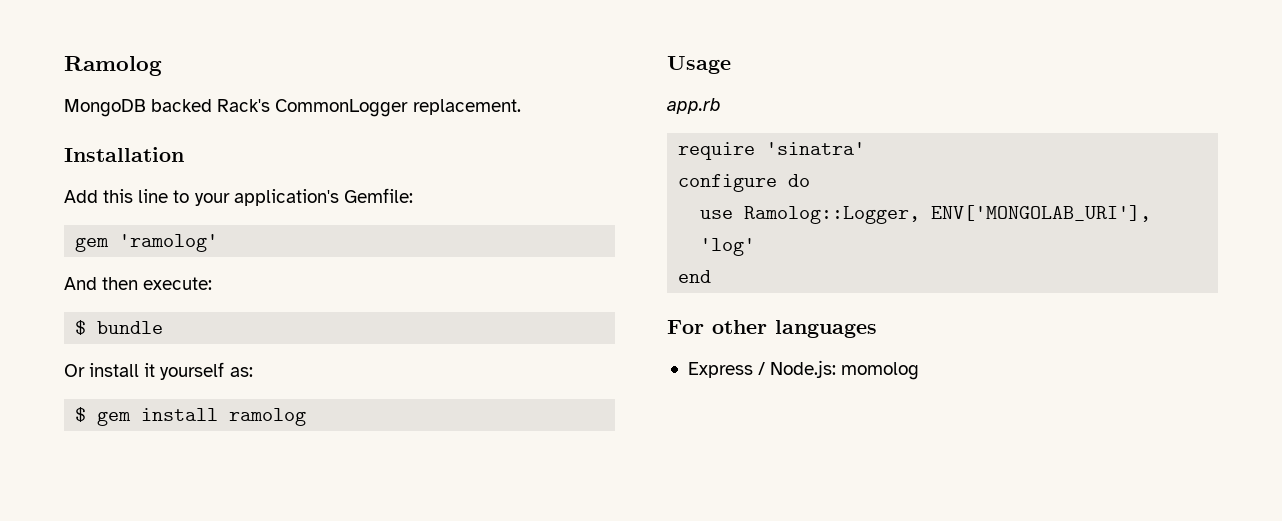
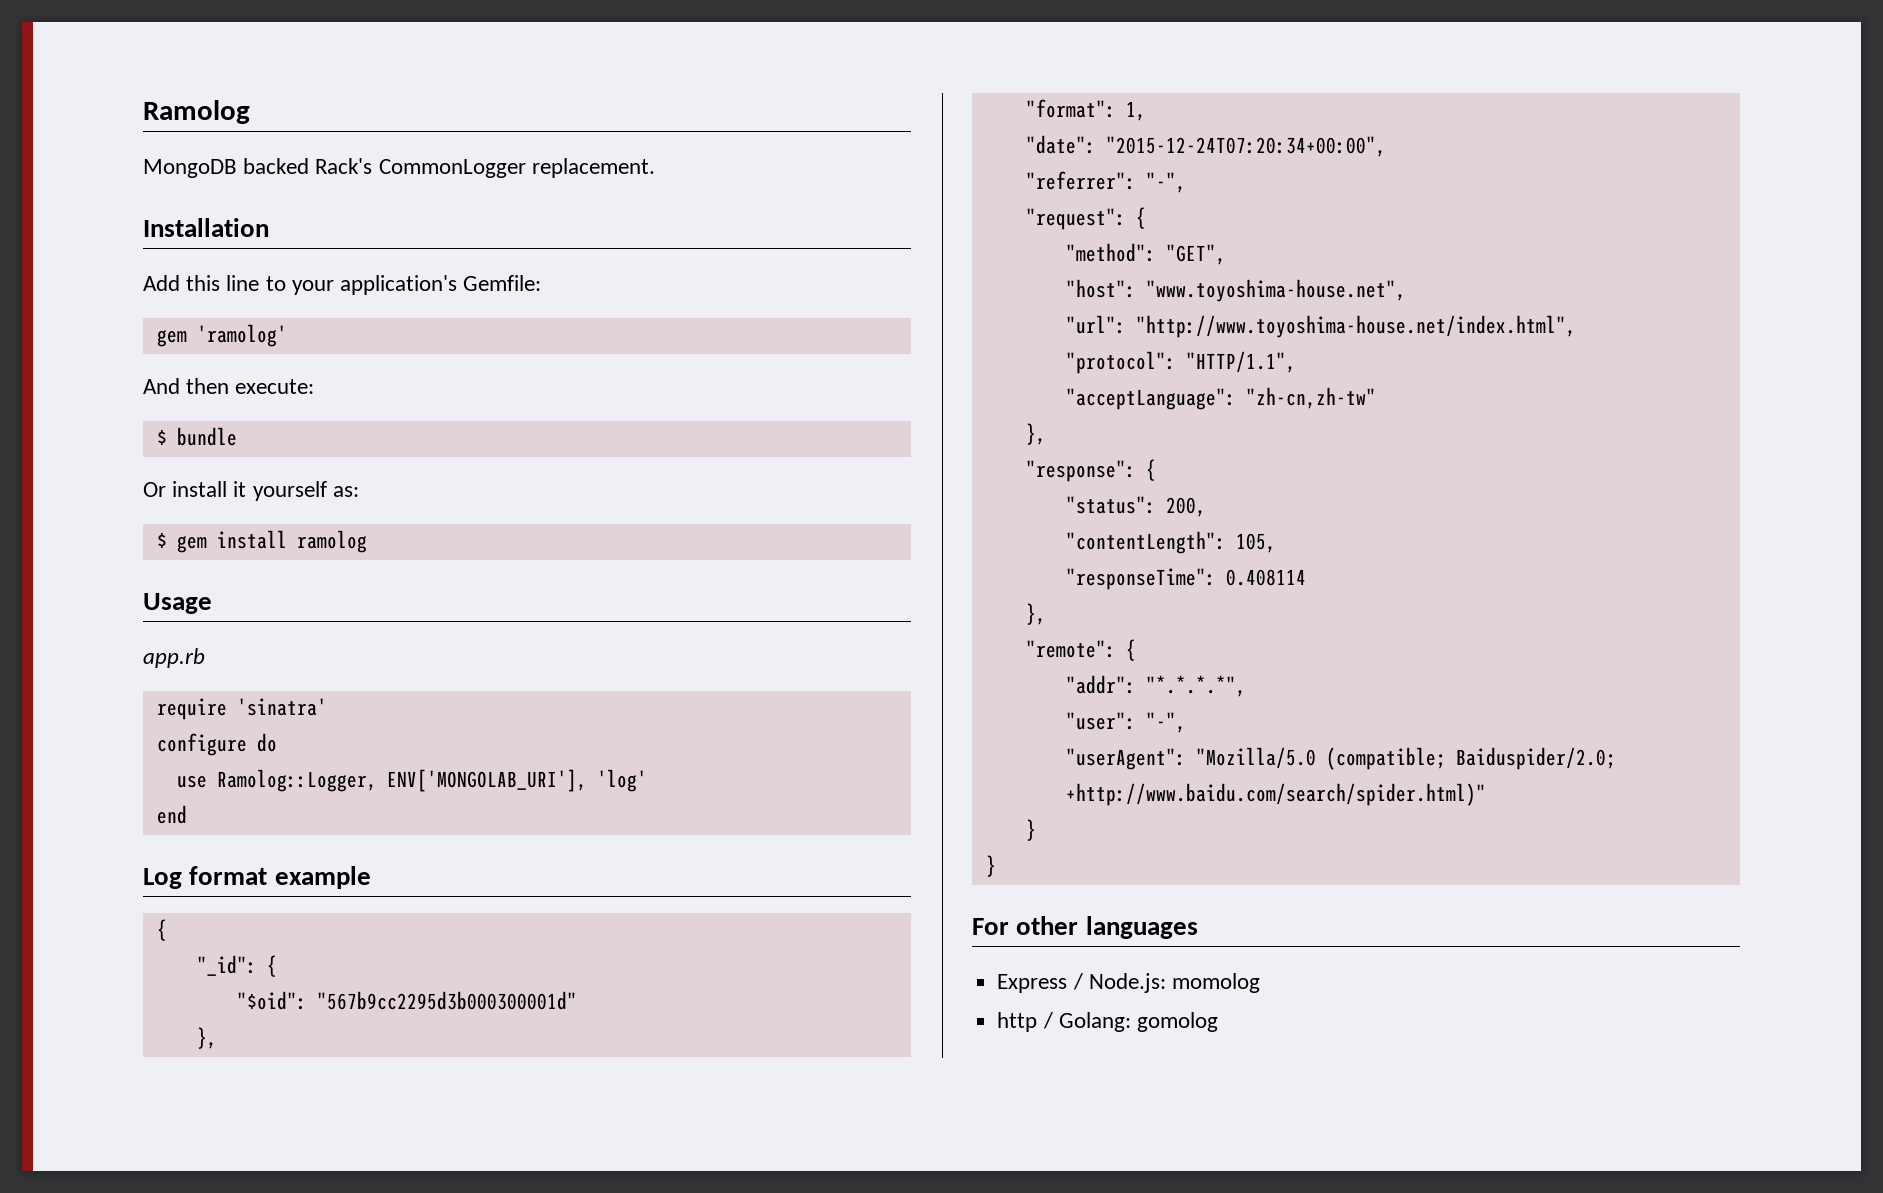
+ Log format example
+ {
+ "_id": {
+ "$oid": "567b9cc2295d3b000300001d"
+ },
+ "format": 1,
+ "date": "2015-12-24T07:20:34+00:00",
+ "referrer": "-",
+ "request": {
+ "method": "GET",
+ "host": "www.toyoshima-house.net",
+ "url": "http://www.toyoshima-house.net/index.html",
+ "protocol": "HTTP/1.1",
+ "acceptLanguage": "zh-cn,zh-tw"
+ },
+ "response": {
+ "status": 200,
+ "contentLength": 105,
+ "responseTime": 0.408114
+ },
+ "remote": {
+ "addr": "*.*.*.*",
+ "user": "-",
+ "userAgent": "Mozilla/5.0 (compatible; Baiduspider/2.0; +http://www.baidu.com/search/spider.html)"
+ }
+ }
+ http / Golang: gomolog

